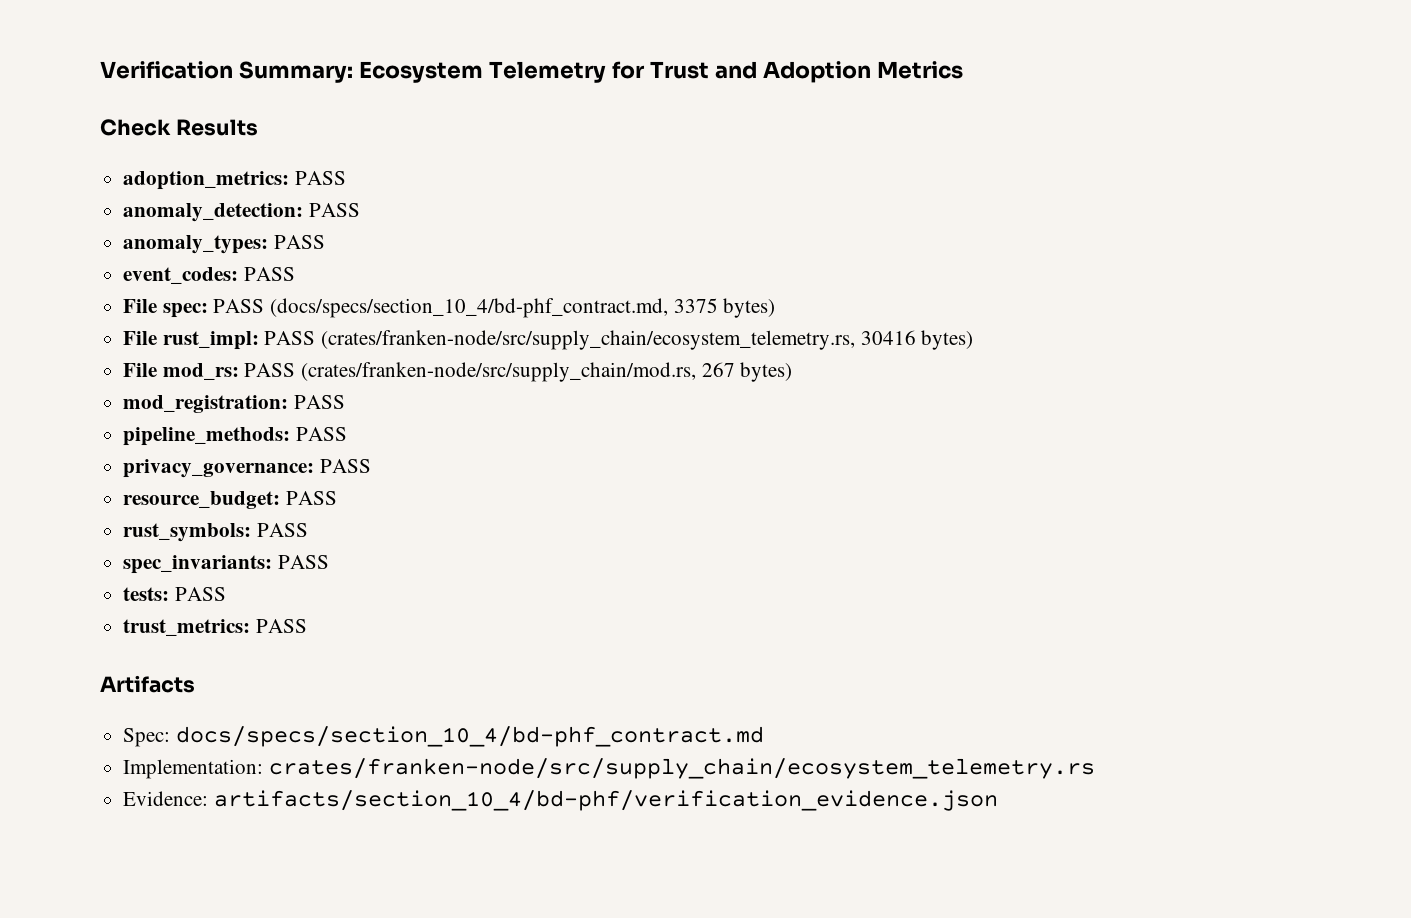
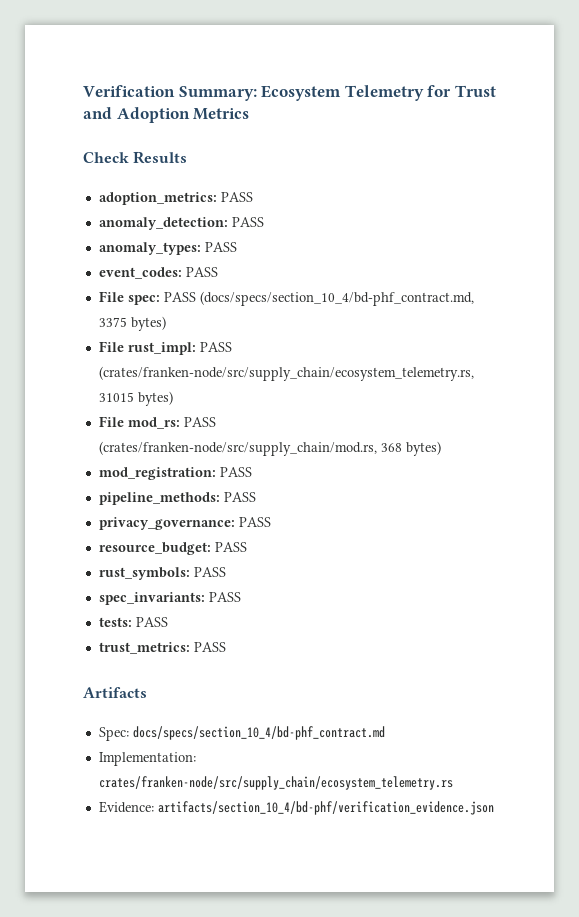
- File rust_impl: PASS (crates/franken-node/src/supply_chain/ecosystem_telemetry.rs, 30416 bytes)
+ File rust_impl: PASS (crates/franken-node/src/supply_chain/ecosystem_telemetry.rs, 31015 bytes)
- File mod_rs: PASS (crates/franken-node/src/supply_chain/mod.rs, 267 bytes)
+ File mod_rs: PASS (crates/franken-node/src/supply_chain/mod.rs, 368 bytes)

